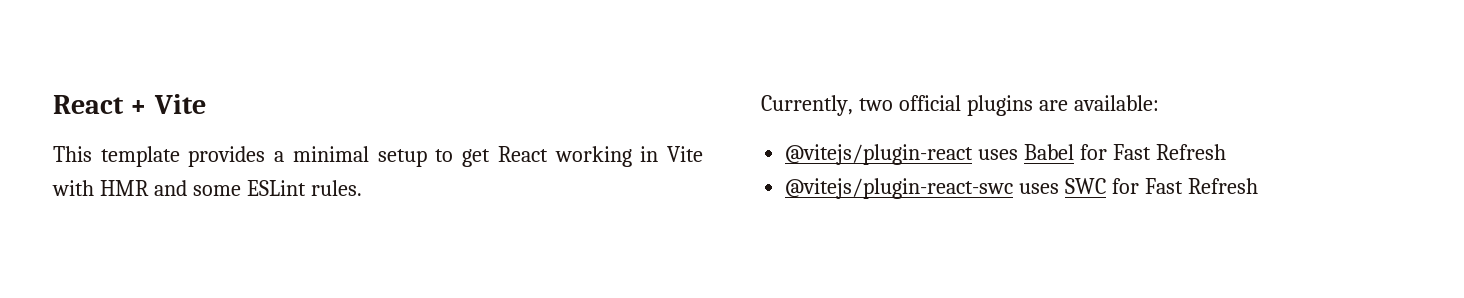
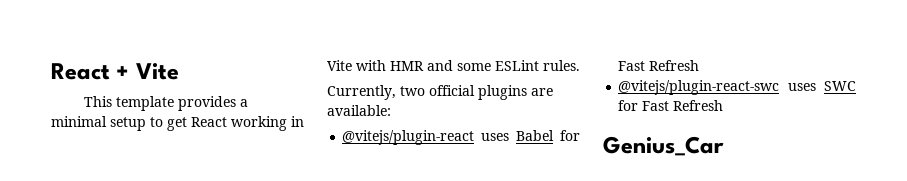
+ Genius_Car

